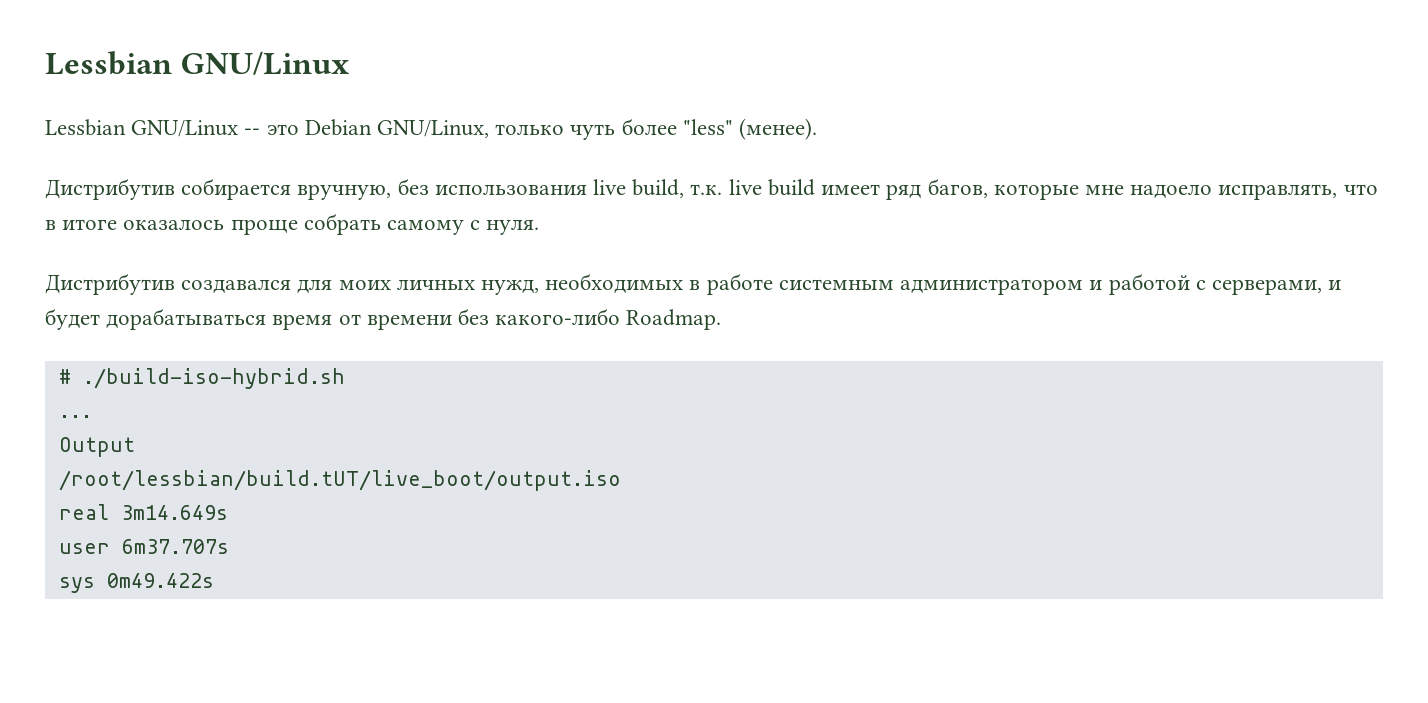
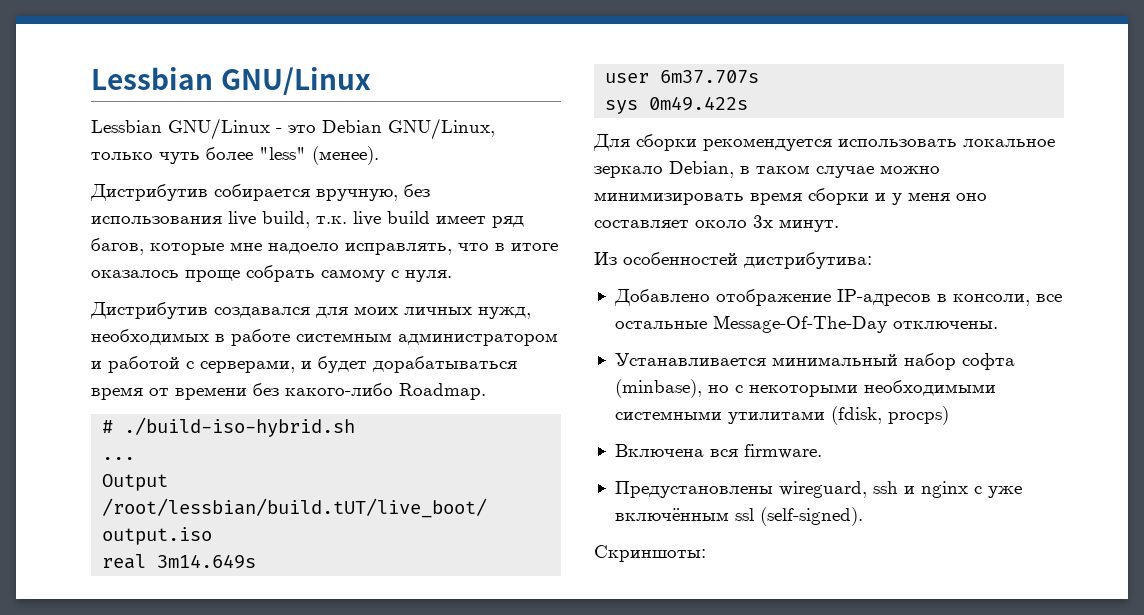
- Lessbian GNU/Linux -- это Debian GNU/Linux, только чуть более "less" (менее).
+ Lessbian GNU/Linux - это Debian GNU/Linux, только чуть более "less" (менее).
+ Для сборки рекомендуется использовать локальное зеркало Debian, в таком случае можно минимизировать время сборки и у меня оно составляет около 3х минут.
+ Из особенностей дистрибутива:
+ Добавлено отображение IP-адресов в консоли, все остальные Message-Of-The-Day отключены.
+ Устанавливается минимальный набор софта (minbase), но с некоторыми необходимыми системными утилитами (fdisk, procps)
+ Включена вся firmware.
+ Предустановлены wireguard, ssh и nginx с уже включённым ssl (self-signed).
+ Скриншоты:

